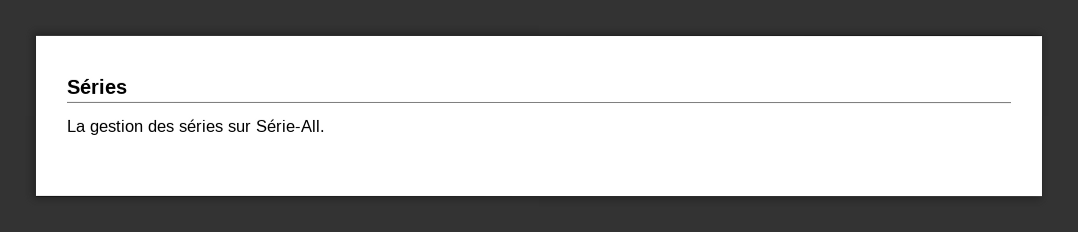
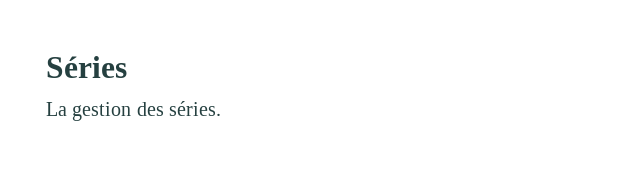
- La gestion des séries sur Série-All.
+ La gestion des séries.

